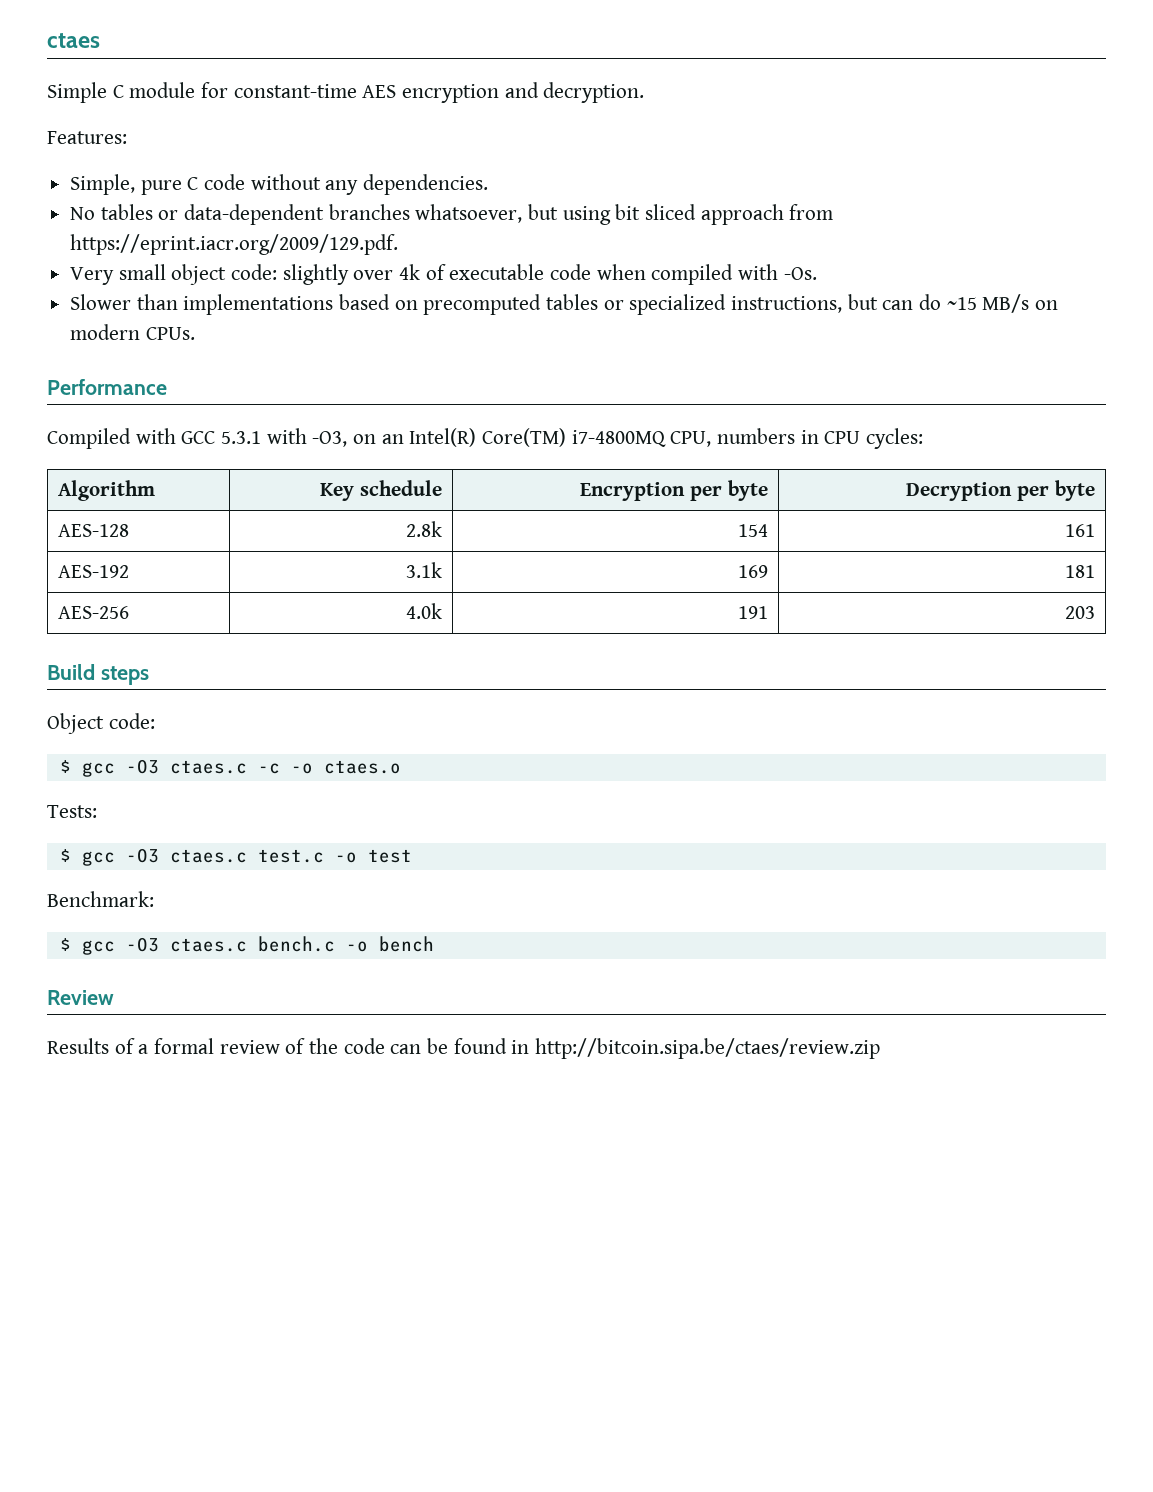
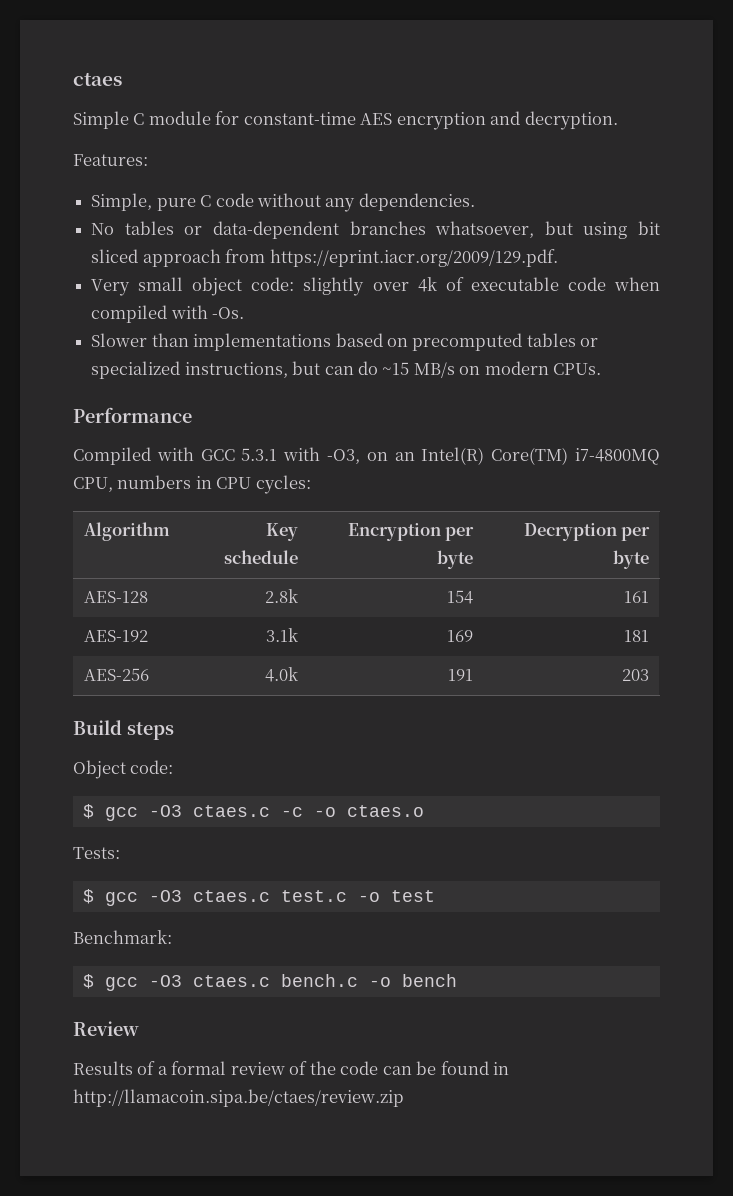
- Results of a formal review of the code can be found in http://bitcoin.sipa.be/ctaes/review.zip
+ Results of a formal review of the code can be found in http://llamacoin.sipa.be/ctaes/review.zip

